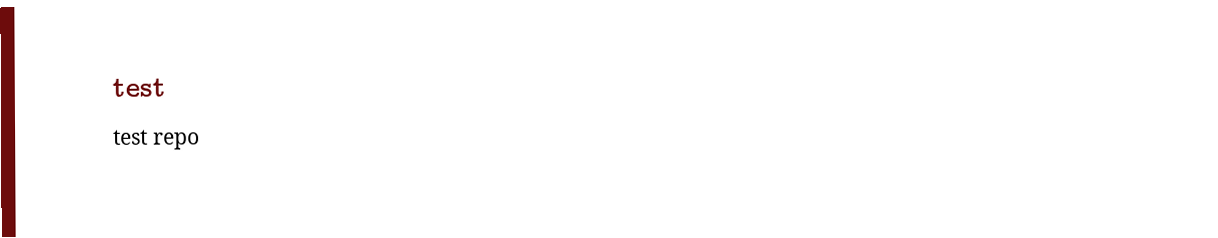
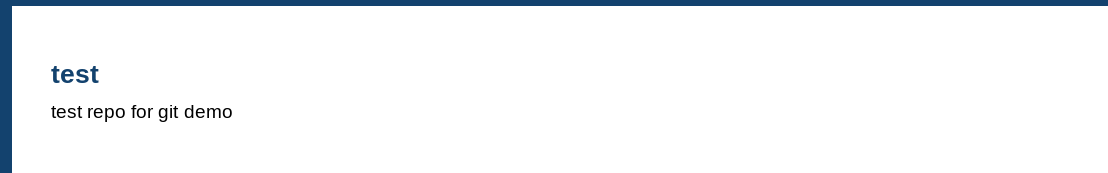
- test repo
+ test repo for git demo

